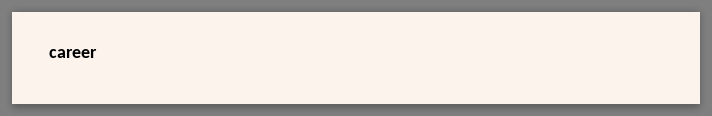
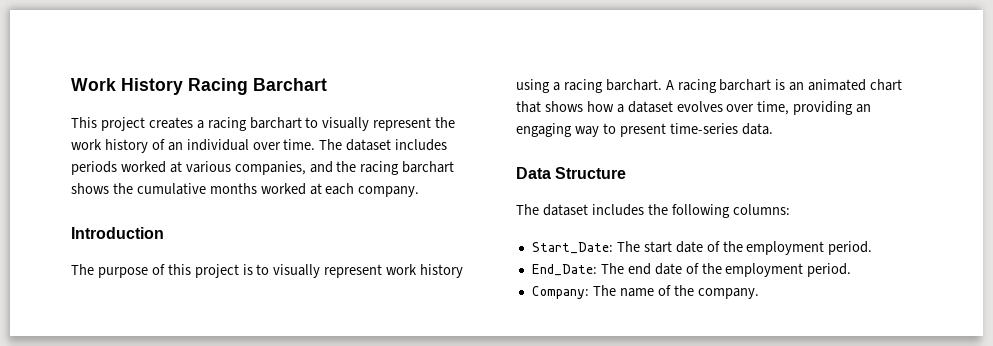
- career
+ Work History Racing Barchart
+ This project creates a racing barchart to visually represent the work history of an individual over time. The dataset includes periods worked at various companies, and the racing barchart shows the cumulative months worked at each company.
+ Introduction
+ The purpose of this project is to visually represent work history using a racing barchart. A racing barchart is an animated chart that shows how a dataset evolves over time, providing an engaging way to present time-series data.
+ Data Structure
+ The dataset includes the following columns:
+ Start_Date: The start date of the employment period.
+ End_Date: The end date of the employment period.
+ Company: The name of the company.

